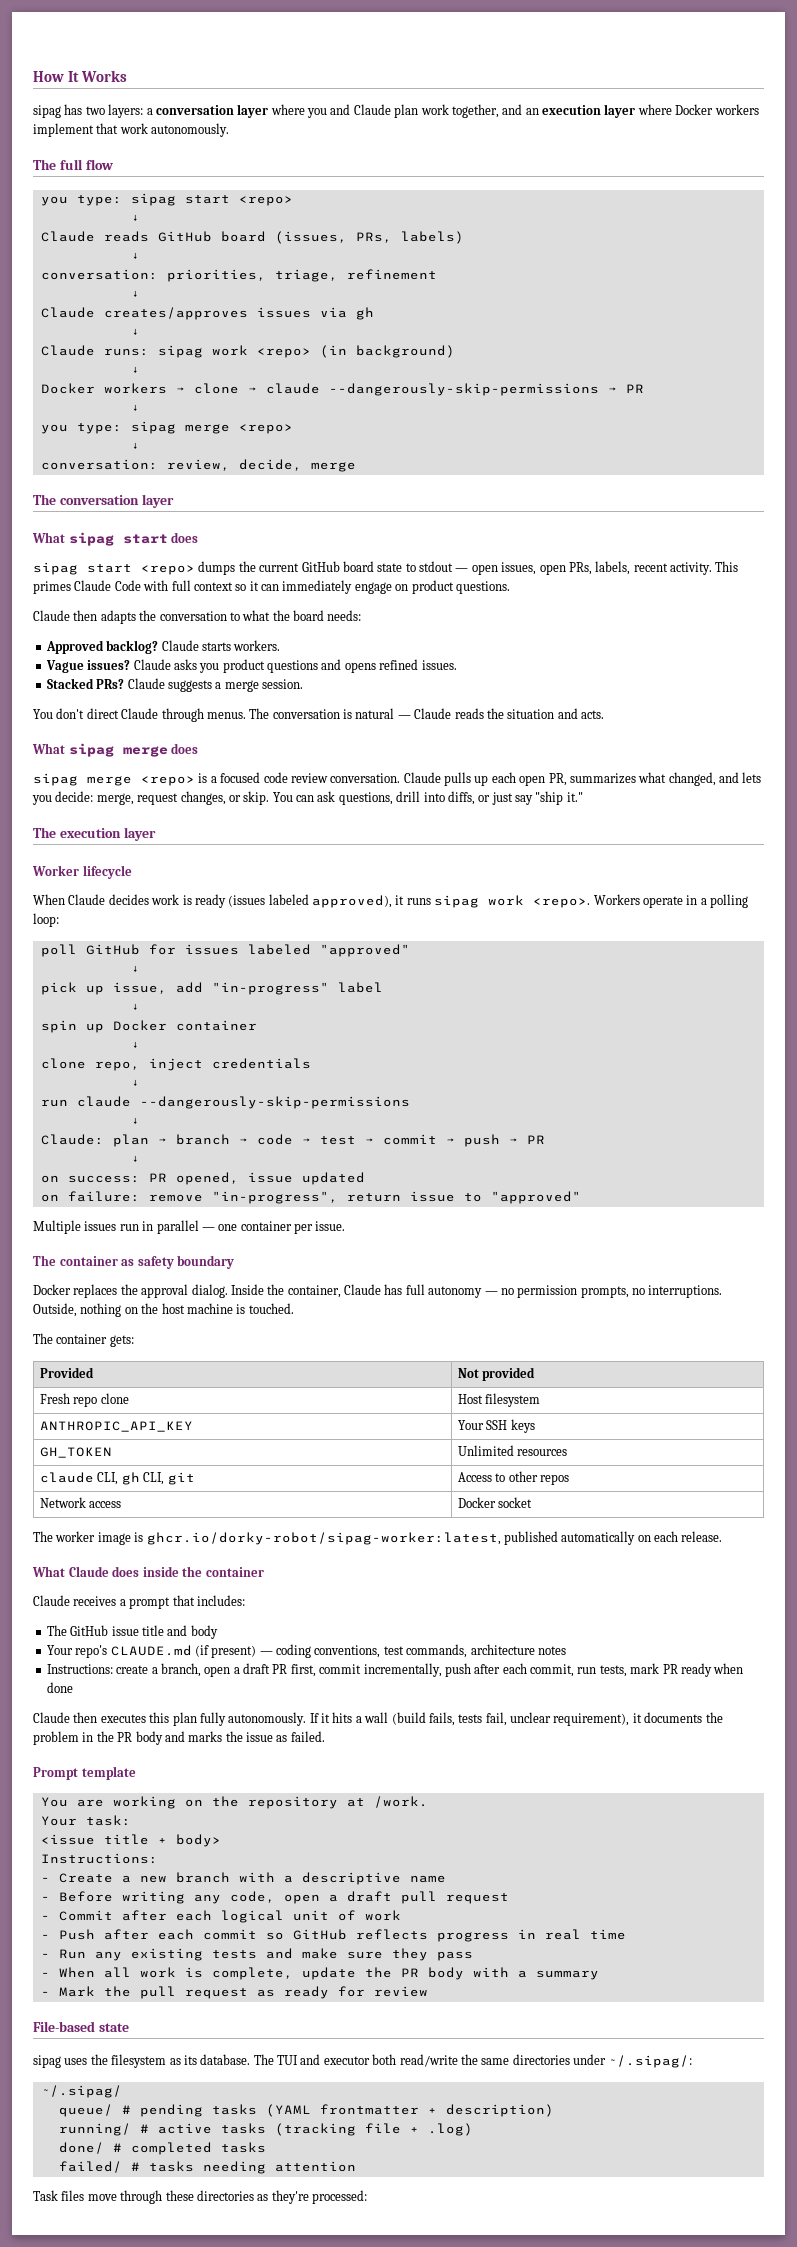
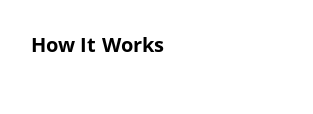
- sipag has two layers: a conversation layer where you and Claude plan work together, and an execution layer where Docker workers implement that work autonomously.
- The full flow
- you type: sipag start <repo>
- ↓
- Claude reads GitHub board (issues, PRs, labels)
- ↓
- conversation: priorities, triage, refinement
- ↓
- Claude creates/approves issues via gh
- ↓
- Claude runs: sipag work <repo> (in background)
- ↓
- Docker workers → clone → claude --dangerously-skip-permissions → PR
- ↓
- you type: sipag merge <repo>
- ↓
- conversation: review, decide, merge
- The conversation layer
- What sipag start does
- sipag start <repo> dumps the current GitHub board state to stdout — open issues, open PRs, labels, recent activity. This primes Claude Code with full context so it can immediately engage on product questions.
- Claude then adapts the conversation to what the board needs:
- Approved backlog? Claude starts workers.
- Vague issues? Claude asks you product questions and opens refined issues.
- Stacked PRs? Claude suggests a merge session.
- You don't direct Claude through menus. The conversation is natural — Claude reads the situation and acts.
- What sipag merge does
- sipag merge <repo> is a focused code review conversation. Claude pulls up each open PR, summarizes what changed, and lets you decide: merge, request changes, or skip. You can ask questions, drill into diffs, or just say "ship it."
- The execution layer
- Worker lifecycle
- When Claude decides work is ready (issues labeled approved), it runs sipag work <repo>. Workers operate in a polling loop:
- poll GitHub for issues labeled "approved"
- ↓
- pick up issue, add "in-progress" label
- ↓
- spin up Docker container
- ↓
- clone repo, inject credentials
- ↓
- run claude --dangerously-skip-permissions
- ↓
- Claude: plan → branch → code → test → commit → push → PR
- ↓
- on success: PR opened, issue updated
- on failure: remove "in-progress", return issue to "approved"
- Multiple issues run in parallel — one container per issue.
- The container as safety boundary
- Docker replaces the approval dialog. Inside the container, Claude has full autonomy — no permission prompts, no interruptions. Outside, nothing on the host machine is touched.
- The container gets:
- Provided | Not provided
- Fresh repo clone | Host filesystem
- ANTHROPIC_API_KEY | Your SSH keys
- GH_TOKEN | Unlimited resources
- claude CLI, gh CLI, git | Access to other repos
- Network access | Docker socket
- The worker image is ghcr.io/dorky-robot/sipag-worker:latest, published automatically on each release.
- What Claude does inside the container
- Claude receives a prompt that includes:
- The GitHub issue title and body
- Your repo's CLAUDE.md (if present) — coding conventions, test commands, architecture notes
- Instructions: create a branch, open a draft PR first, commit incrementally, push after each commit, run tests, mark PR ready when done
- Claude then executes this plan fully autonomously. If it hits a wall (build fails, tests fail, unclear requirement), it documents the problem in the PR body and marks the issue as failed.
- Prompt template
- You are working on the repository at /work.
- Your task:
- <issue title + body>
- Instructions:
- - Create a new branch with a descriptive name
- - Before writing any code, open a draft pull request
- - Commit after each logical unit of work
- - Push after each commit so GitHub reflects progress in real time
- - Run any existing tests and make sure they pass
- - When all work is complete, update the PR body with a summary
- - Mark the pull request as ready for review
- File-based state
- sipag uses the filesystem as its database. The TUI and executor both read/write the same directories under ~/.sipag/:
- ~/.sipag/
- queue/ # pending tasks (YAML frontmatter + description)
- running/ # active tasks (tracking file + .log)
- done/ # completed tasks
- failed/ # tasks needing attention
- Task files move through these directories as they're processed:

